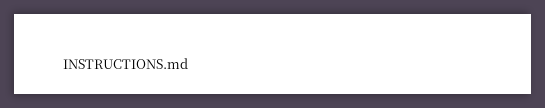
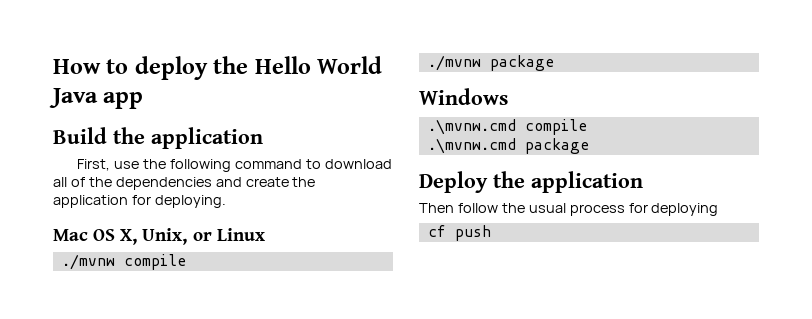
- INSTRUCTIONS.md
+ How to deploy the Hello World Java app
+ Build the application
+ First, use the following command to download all of the dependencies and create the application for deploying.
+ Mac OS X, Unix, or Linux
+ ./mvnw compile
+ ./mvnw package
+ Windows
+ .\mvnw.cmd compile
+ .\mvnw.cmd package
+ Deploy the application
+ Then follow the usual process for deploying
+ cf push

